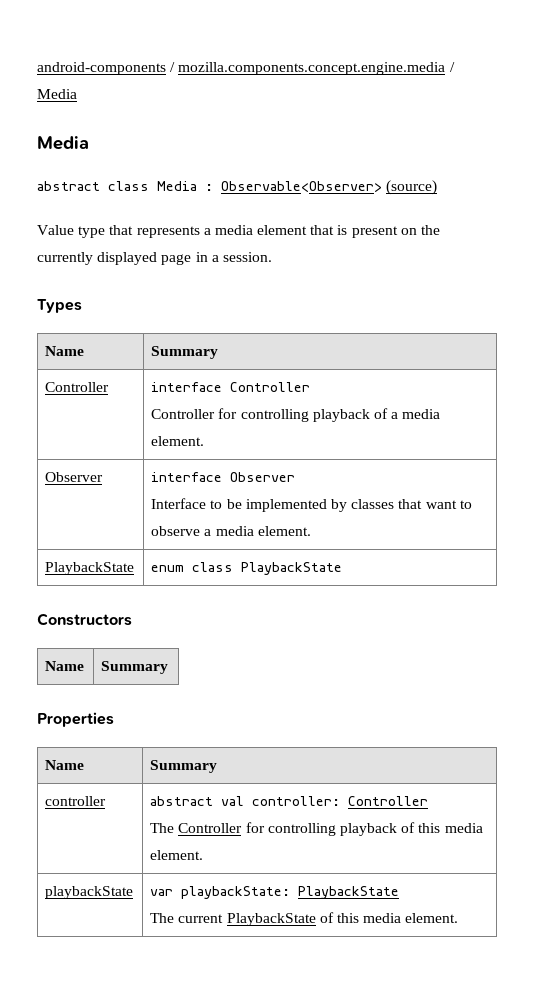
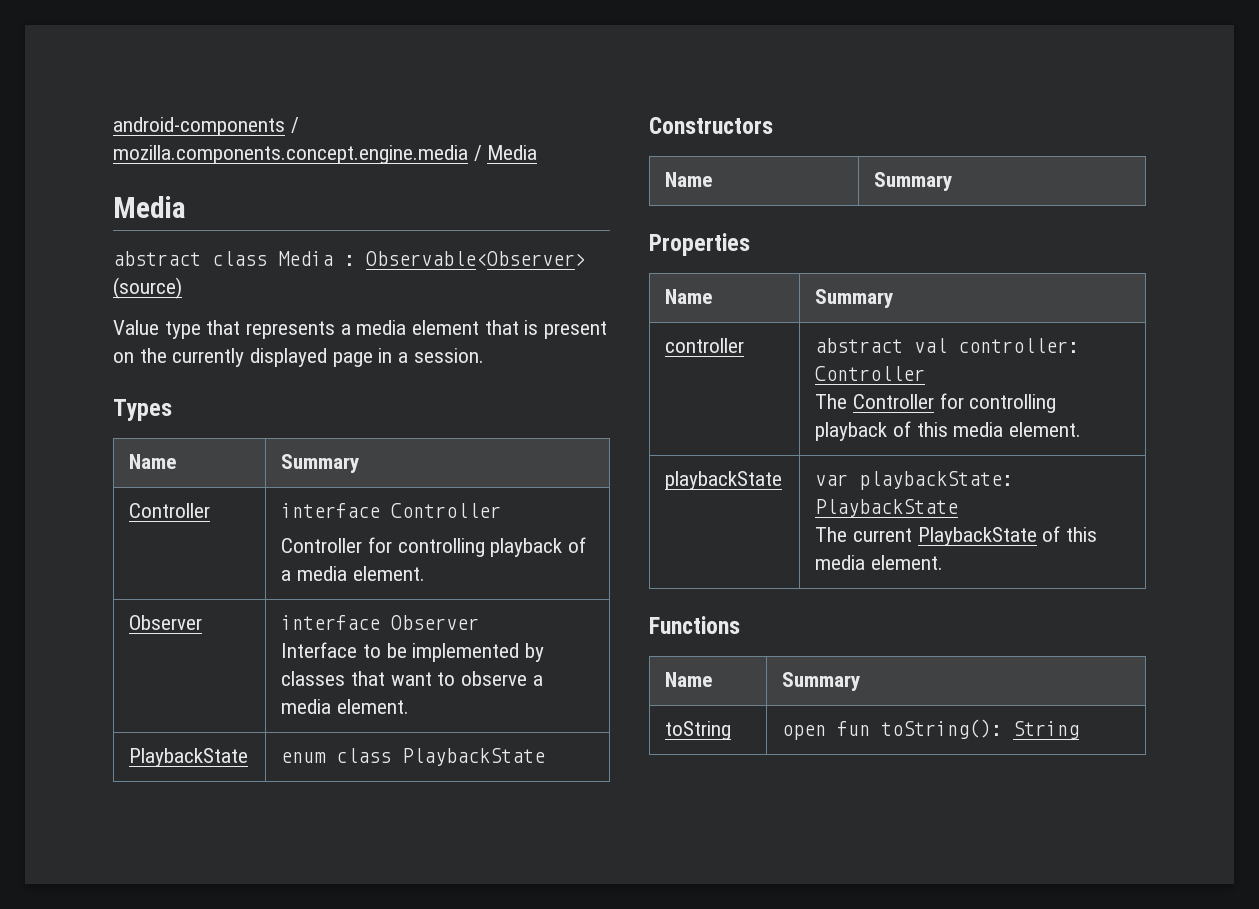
+ Functions
+ Name | Summary
+ toString | open fun toString(): String

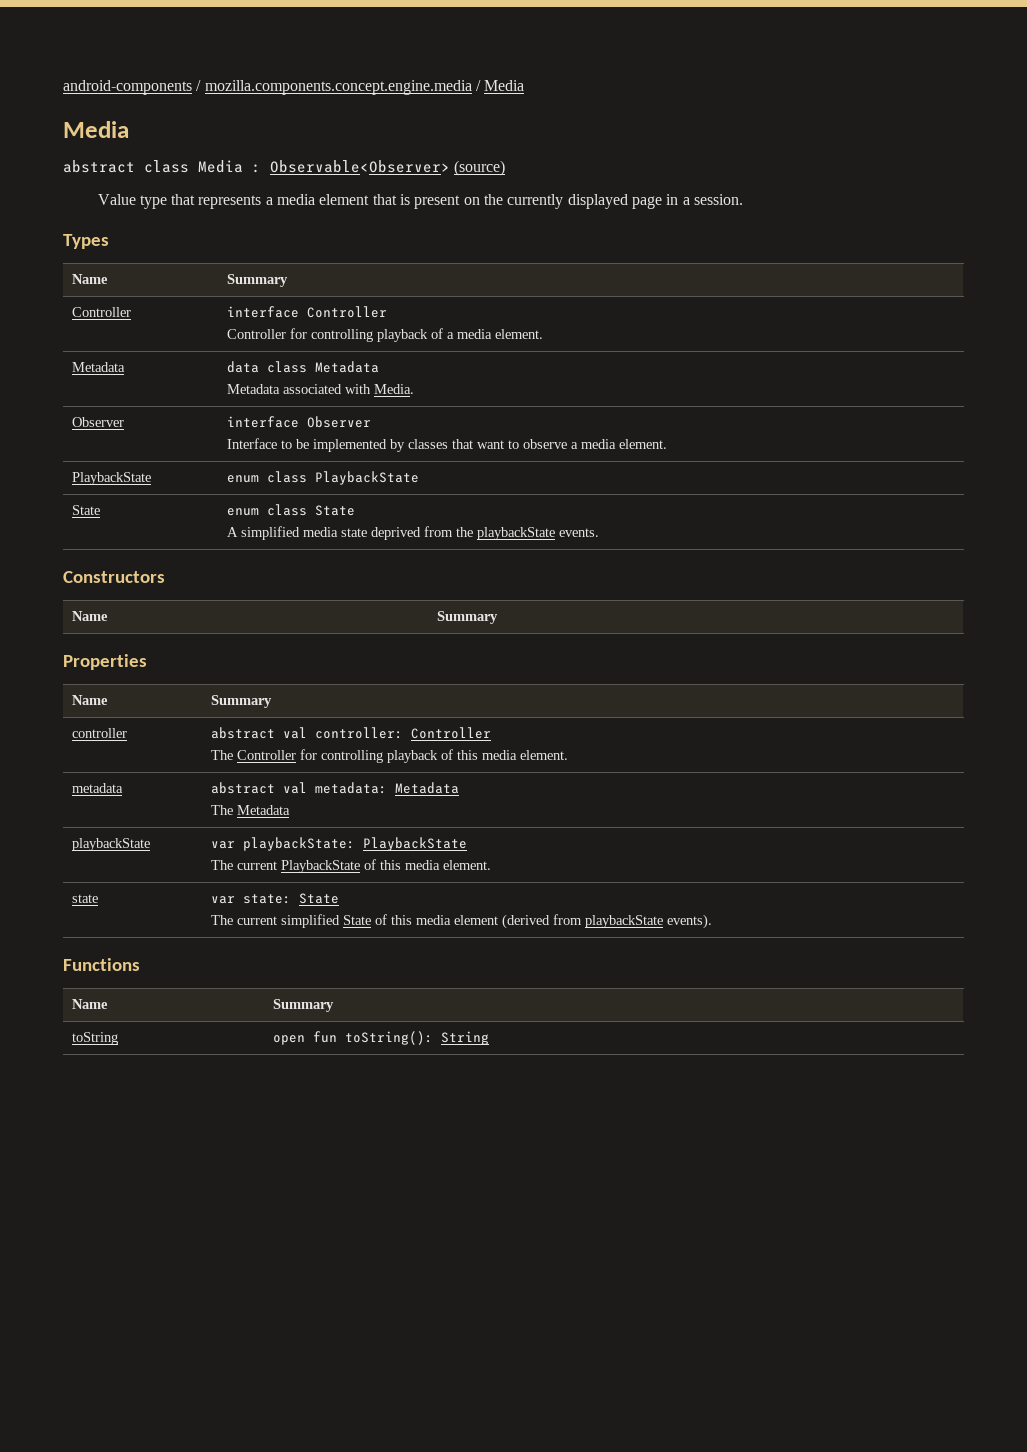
+ Metadata | data class Metadata
+ Metadata associated with Media.
+ State | enum class State
+ A simplified media state deprived from the playbackState events.
+ metadata | abstract val metadata: Metadata
+ The Metadata
+ state | var state: State
+ The current simplified State of this media element (derived from playbackState events).

